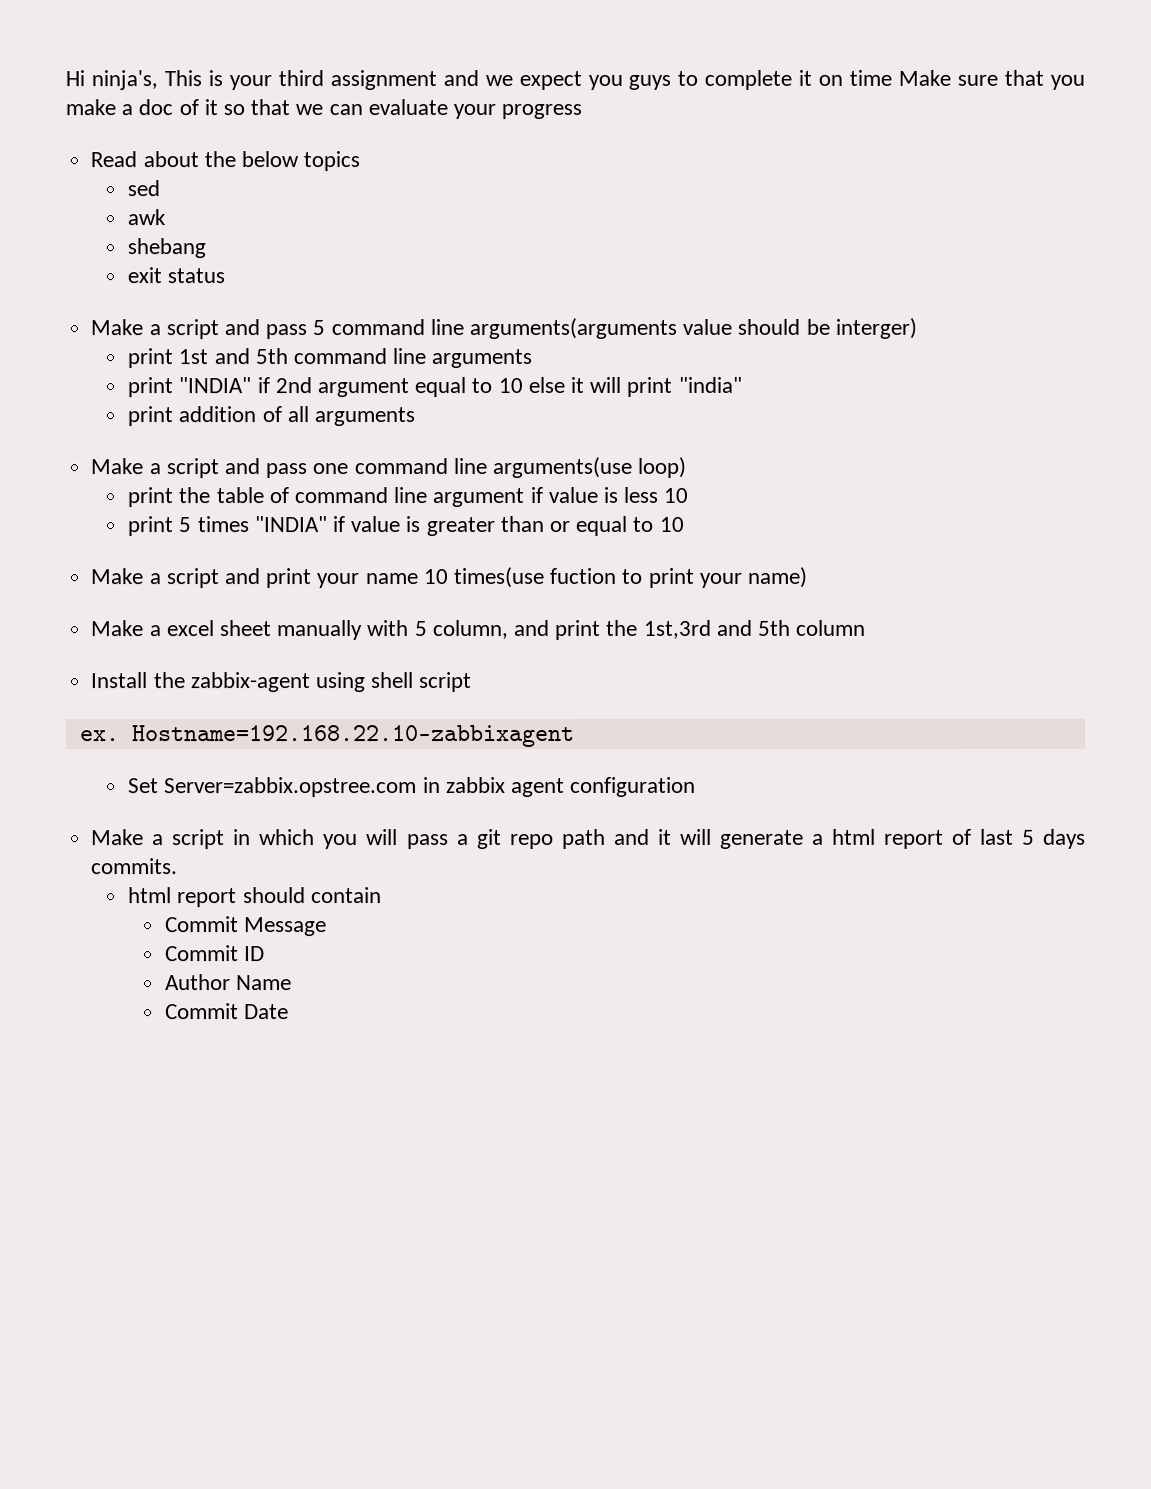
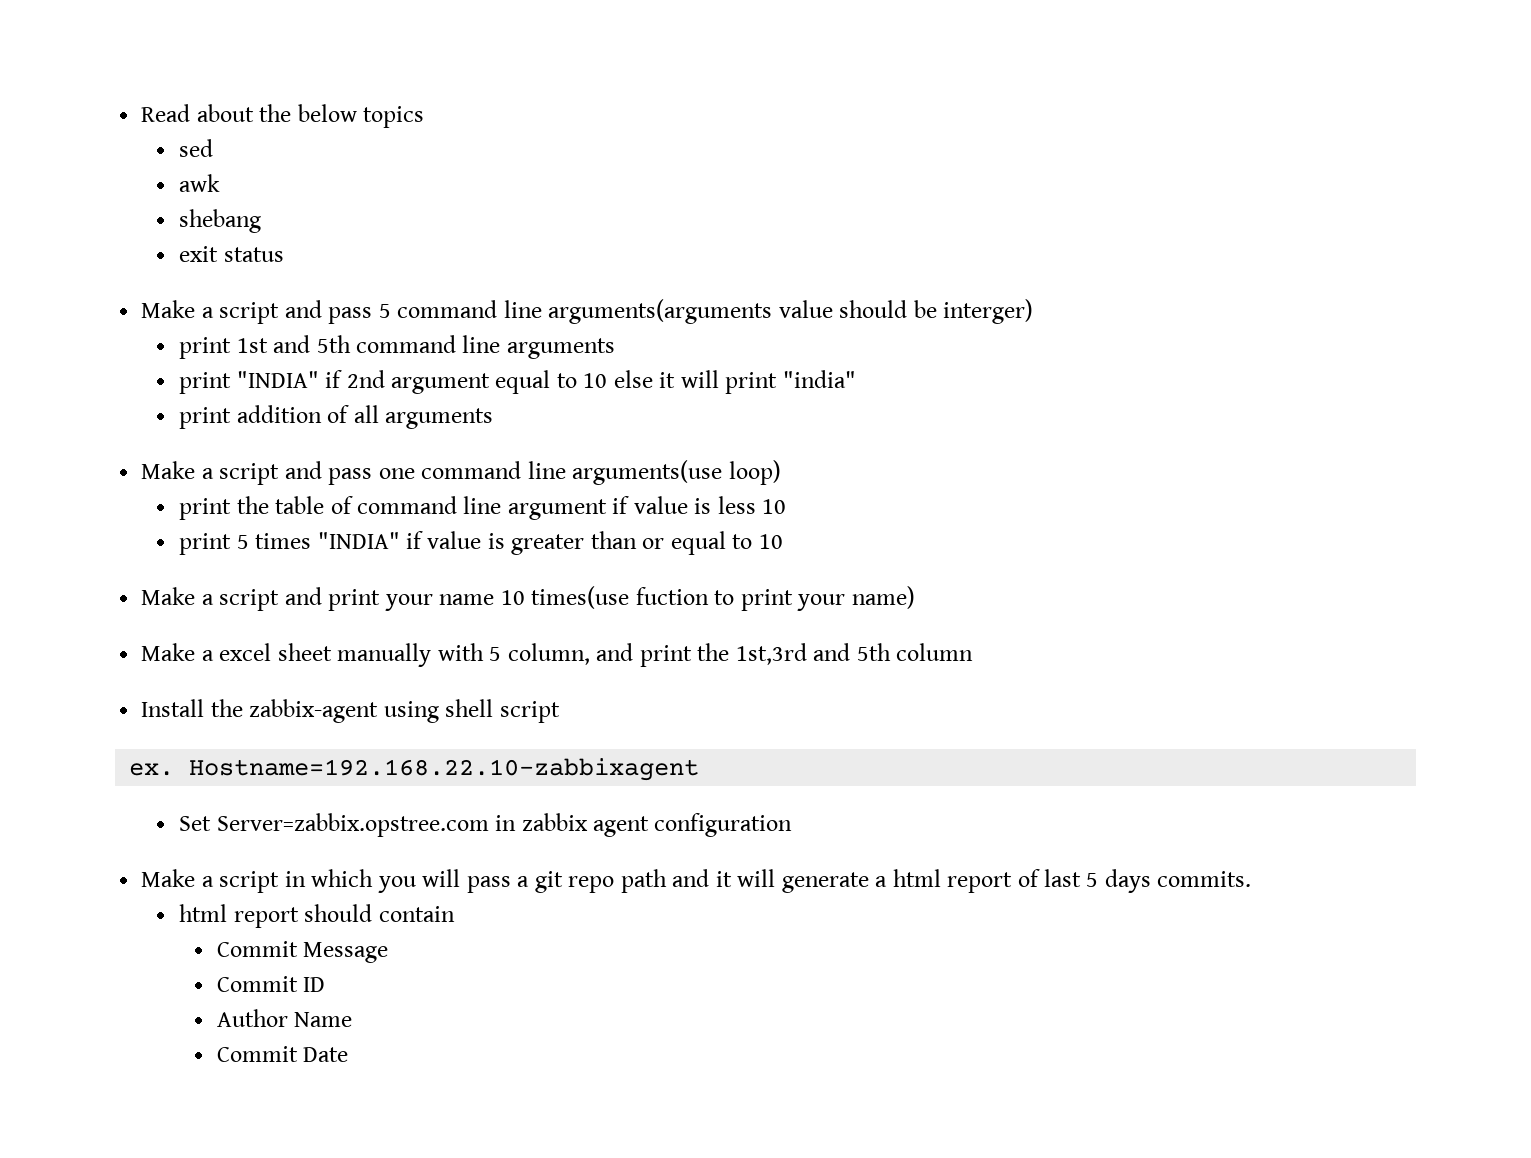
- Hi ninja's, This is your third assignment and we expect you guys to complete it on time Make sure that you make a doc of it so that we can evaluate your progress

